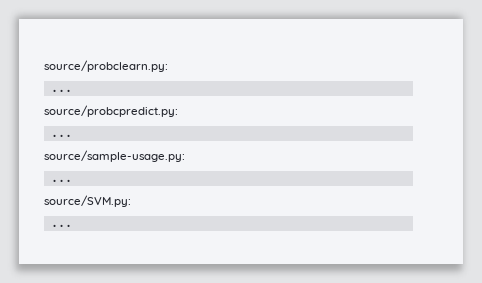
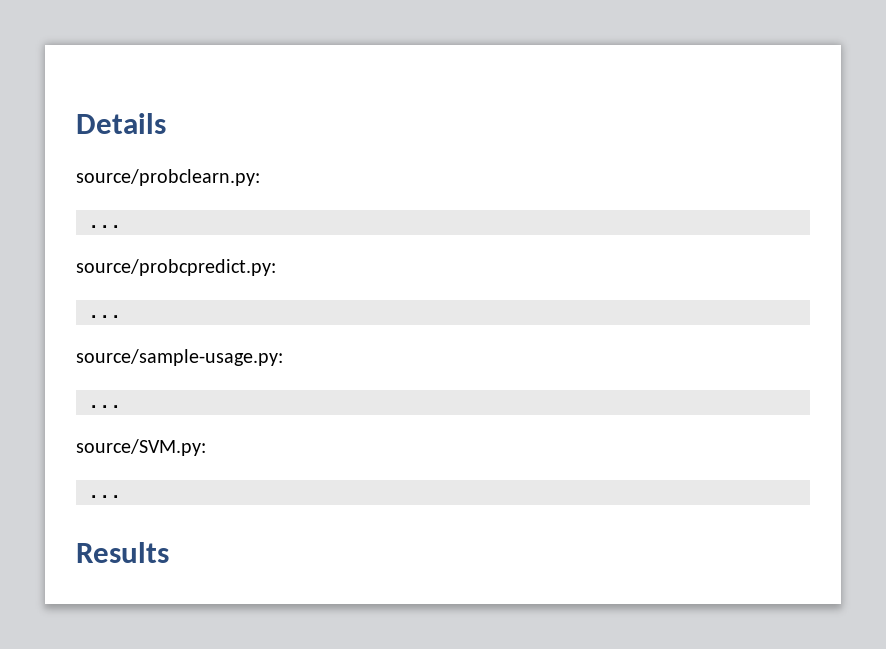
+ Details
+ Results

